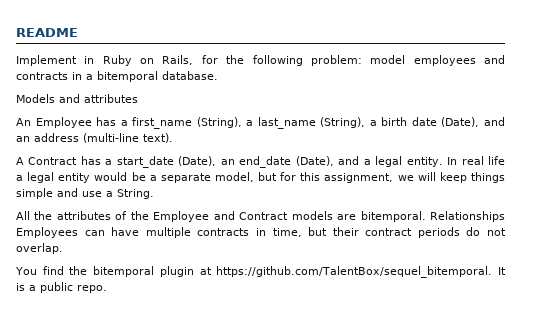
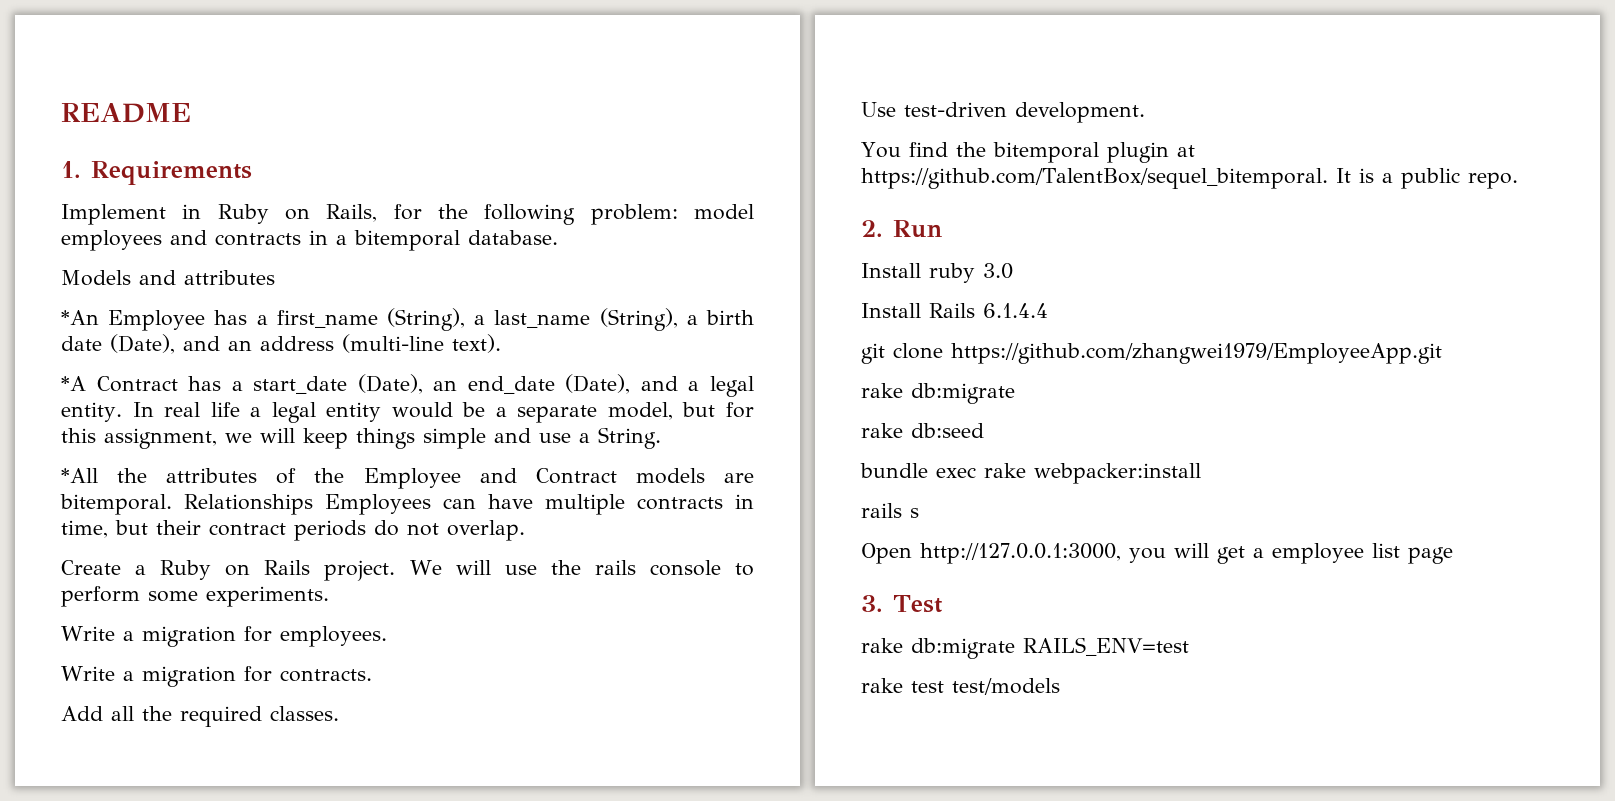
+ 1. Requirements
- An Employee has a first_name (String), a last_name (String), a birth date (Date), and an address (multi-line text).
+ *An Employee has a first_name (String), a last_name (String), a birth date (Date), and an address (multi-line text).
- A Contract has a start_date (Date), an end_date (Date), and a legal entity.
+ *A Contract has a start_date (Date), an end_date (Date), and a legal entity.
- All the attributes of the Employee and Contract models are bitemporal.
+ *All the attributes of the Employee and Contract models are bitemporal.
+ Create a Ruby on Rails project. We will use the rails console to perform some experiments.
+ Write a migration for employees.
+ Write a migration for contracts.
+ Add all the required classes.
+ Use test-driven development.
+ 2. Run
+ Install ruby 3.0
+ Install Rails 6.1.4.4
+ git clone https://github.com/zhangwei1979/EmployeeApp.git
+ rake db:migrate
+ rake db:seed
+ bundle exec rake webpacker:install
+ rails s
+ Open http://127.0.0.1:3000, you will get a employee list page
+ 3. Test
+ rake db:migrate RAILS_ENV=test
+ rake test test/models

